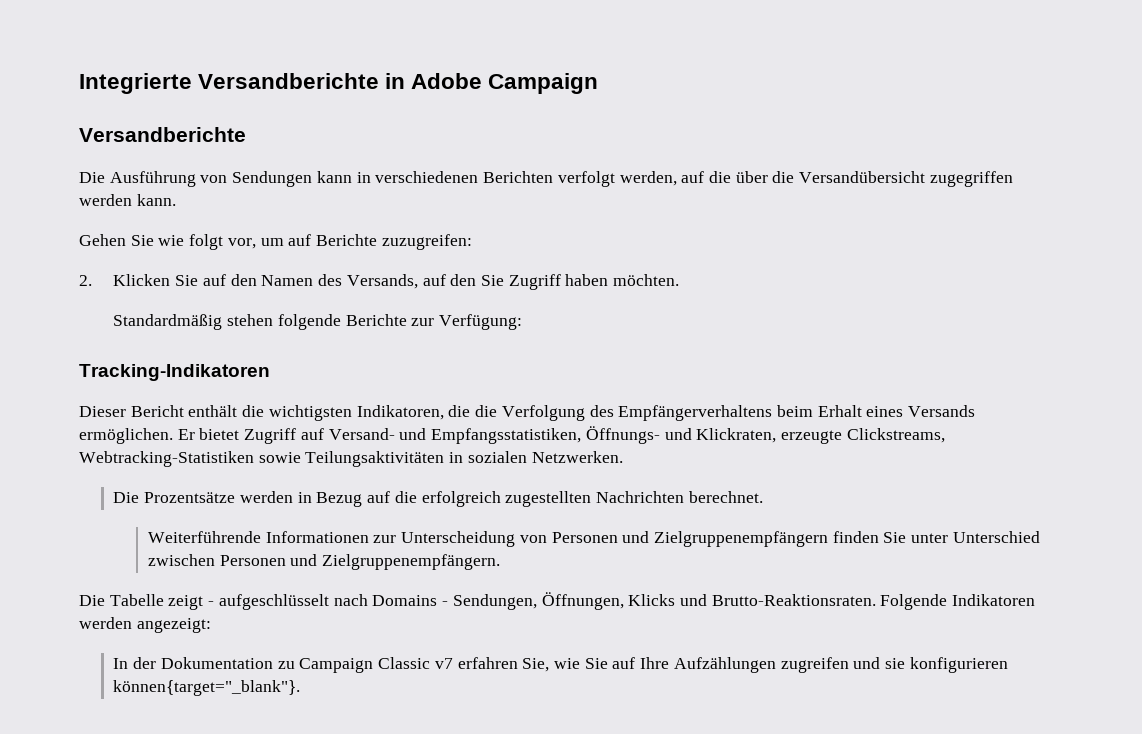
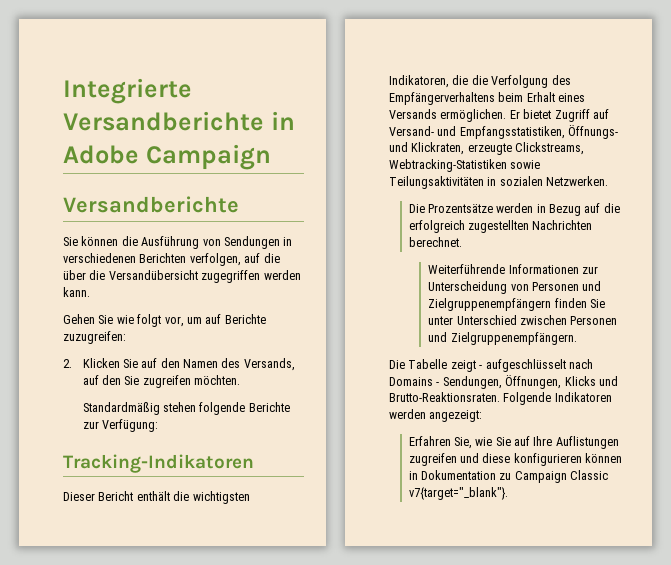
- Die Ausführung von Sendungen kann in verschiedenen Berichten verfolgt werden, auf die über die Versandübersicht zugegriffen werden kann.
+ Sie können die Ausführung von Sendungen in verschiedenen Berichten verfolgen, auf die über die Versandübersicht zugegriffen werden kann.
- 2. Klicken Sie auf den Namen des Versands, auf den Sie Zugriff haben möchten.
+ 2. Klicken Sie auf den Namen des Versands, auf den Sie zugreifen möchten.
- In der Dokumentation zu Campaign Classic v7 erfahren Sie, wie Sie auf Ihre Aufzählungen zugreifen und sie konfigurieren können{target="_blank"}.
+ Erfahren Sie, wie Sie auf Ihre Auflistungen zugreifen und diese konfigurieren können in Dokumentation zu Campaign Classic v7{target="_blank"}.

